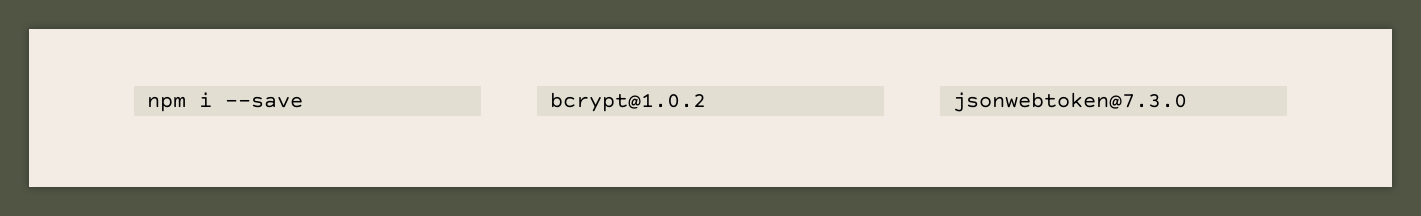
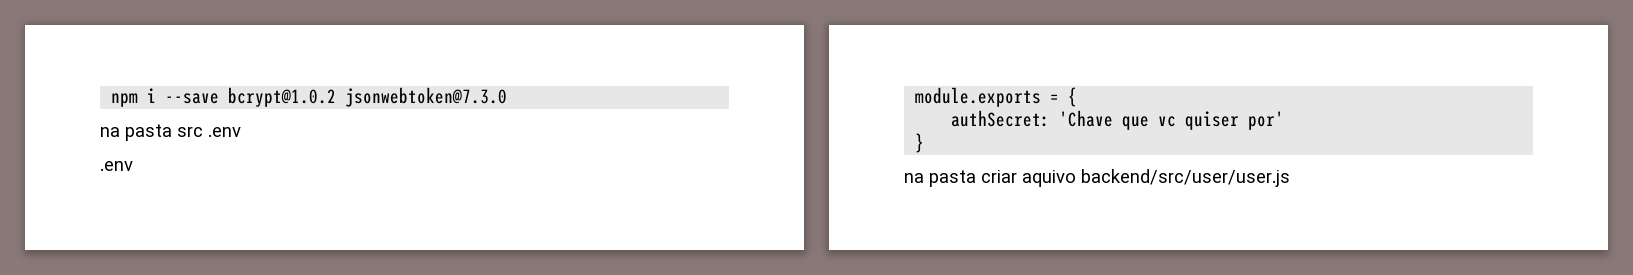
+ na pasta src .env
+ .env
+ module.exports = {
+ authSecret: 'Chave que vc quiser por'
+ }
+ na pasta criar aquivo backend/src/user/user.js

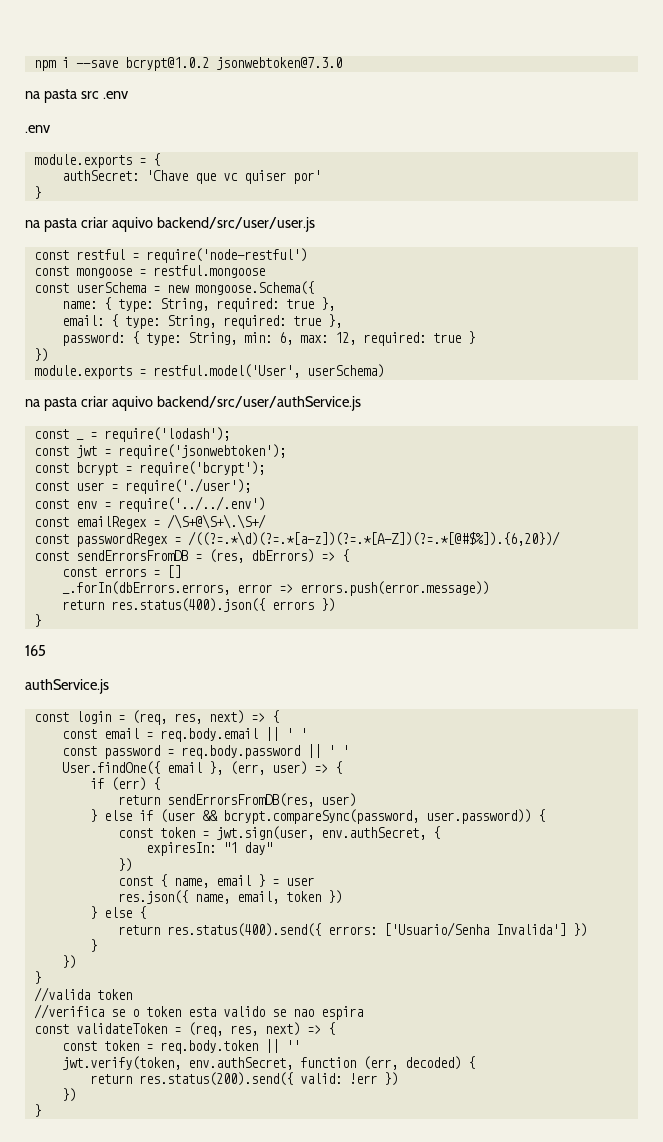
+ const restful = require('node-restful')
+ const mongoose = restful.mongoose
+ const userSchema = new mongoose.Schema({
+ name: { type: String, required: true },
+ email: { type: String, required: true },
+ password: { type: String, min: 6, max: 12, required: true }
+ })
+ module.exports = restful.model('User', userSchema)
+ na pasta criar aquivo backend/src/user/authService.js
+ const _ = require('lodash');
+ const jwt = require('jsonwebtoken');
+ const bcrypt = require('bcrypt');
+ const user = require('./user');
+ const env = require('../../.env')
+ const emailRegex = /\S+@\S+\.\S+/
+ const passwordRegex = /((?=.*\d)(?=.*[a-z])(?=.*[A-Z])(?=.*[@#$%]).{6,20})/
+ const sendErrorsFromDB = (res, dbErrors) => {
+ const errors = []
+ _.forIn(dbErrors.errors, error => errors.push(error.message))
+ return res.status(400).json({ errors })
+ }
+ 165
+ authService.js
+ const login = (req, res, next) => {
+ const email = req.body.email || ' '
+ const password = req.body.password || ' '
+ User.findOne({ email }, (err, user) => {
+ if (err) {
+ return sendErrorsFromDB(res, user)
+ } else if (user && bcrypt.compareSync(password, user.password)) {
+ const token = jwt.sign(user, env.authSecret, {
+ expiresIn: "1 day"
+ })
+ const { name, email } = user
+ res.json({ name, email, token })
+ } else {
+ return res.status(400).send({ errors: ['Usuario/Senha Invalida'] })
+ }
+ })
+ }
+ //valida token
+ //verifica se o token esta valido se nao espira
+ const validateToken = (req, res, next) => {
+ const token = req.body.token || ''
+ jwt.verify(token, env.authSecret, function (err, decoded) {
+ return res.status(200).send({ valid: !err })
+ })
+ }

